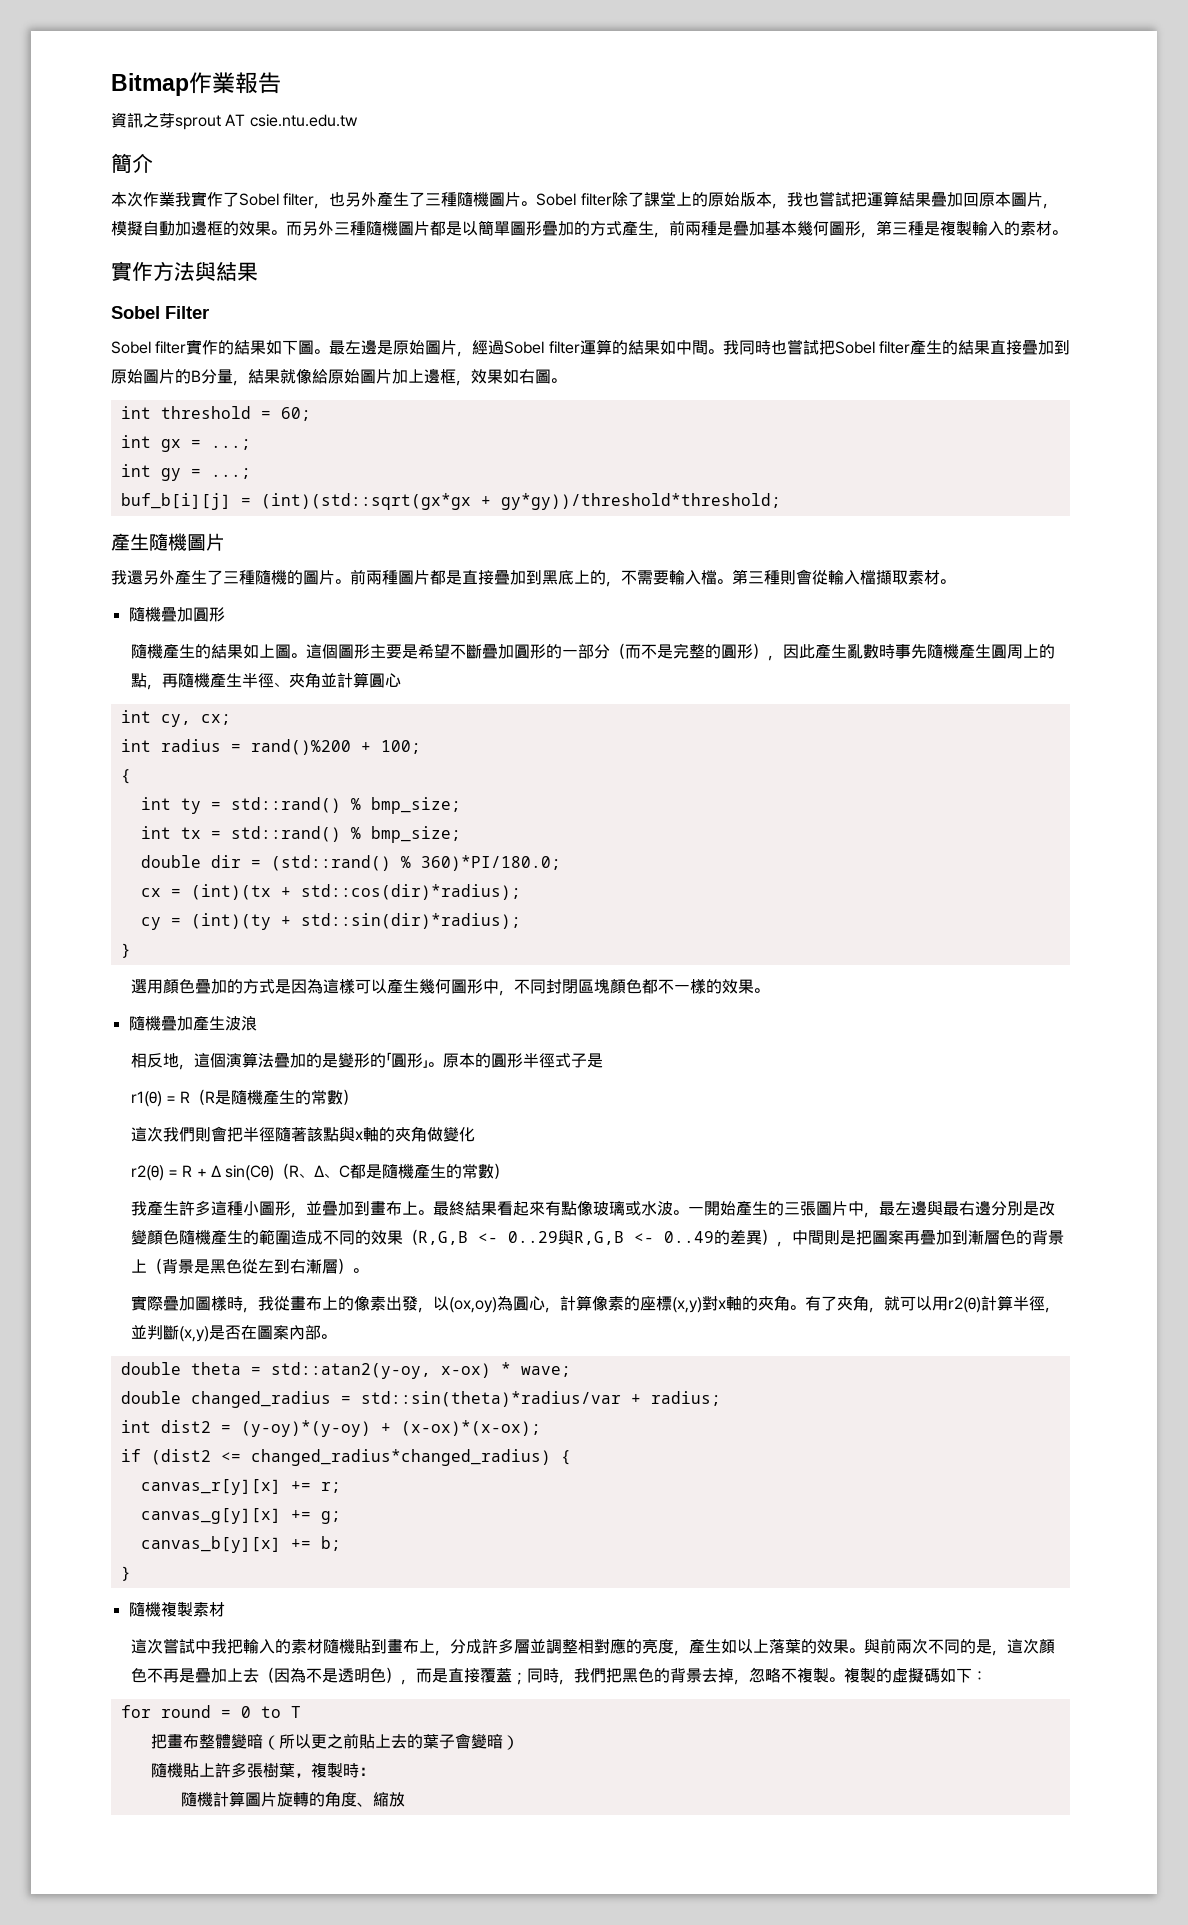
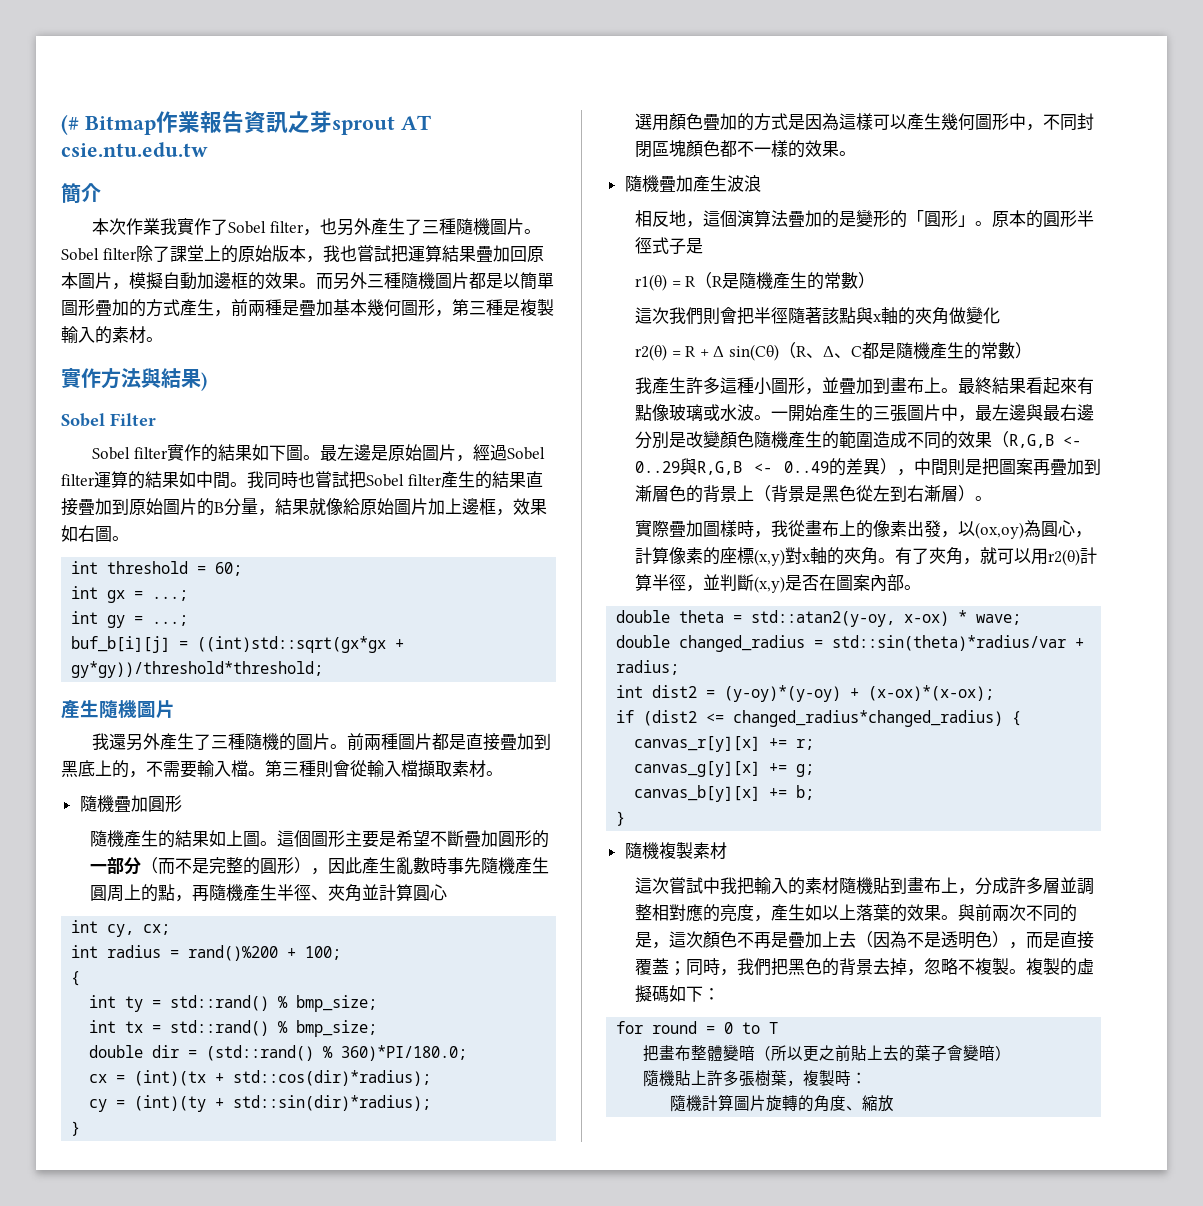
- Bitmap作業報告
- 資訊之芽sprout AT csie.ntu.edu.tw
+ (# Bitmap作業報告資訊之芽sprout AT csie.ntu.edu.tw
- 實作方法與結果
+ 實作方法與結果)
- buf_b[i][j] = (int)(std::sqrt(gx*gx + gy*gy))/threshold*threshold;
+ buf_b[i][j] = ((int)std::sqrt(gx*gx + gy*gy))/threshold*threshold;

